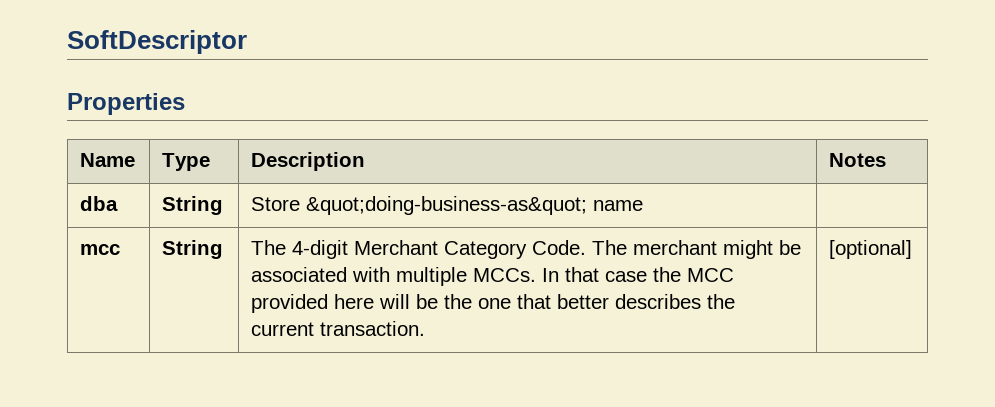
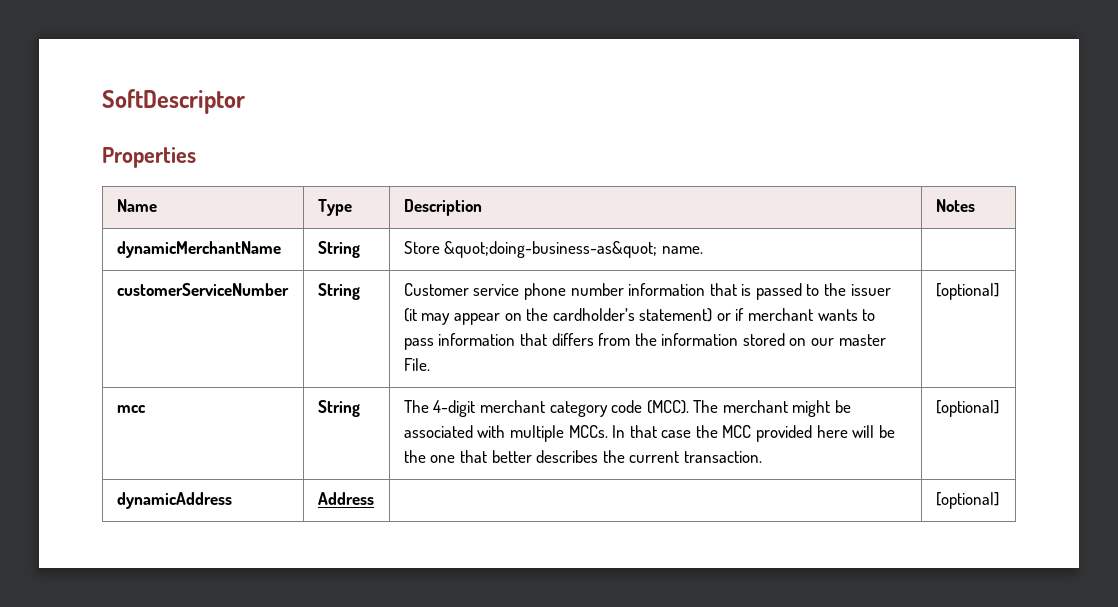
- dba | String | Store &quot;doing-business-as&quot; name |
+ dynamicMerchantName | String | Store &quot;doing-business-as&quot; name. |
+ customerServiceNumber | String | Customer service phone number information that is passed to the issuer (it may appear on the cardholder’s statement) or if merchant wants to pass information that differs from the information stored on our master File. | [optional]
- mcc | String | The 4-digit Merchant Category Code. The merchant might be associated with multiple MCCs. In that case the MCC provided here will be the one that better describes the current transaction. | [optional]
+ mcc | String | The 4-digit merchant category code (MCC). The merchant might be associated with multiple MCCs. In that case the MCC provided here will be the one that better describes the current transaction. | [optional]
+ dynamicAddress | Address | | [optional]

